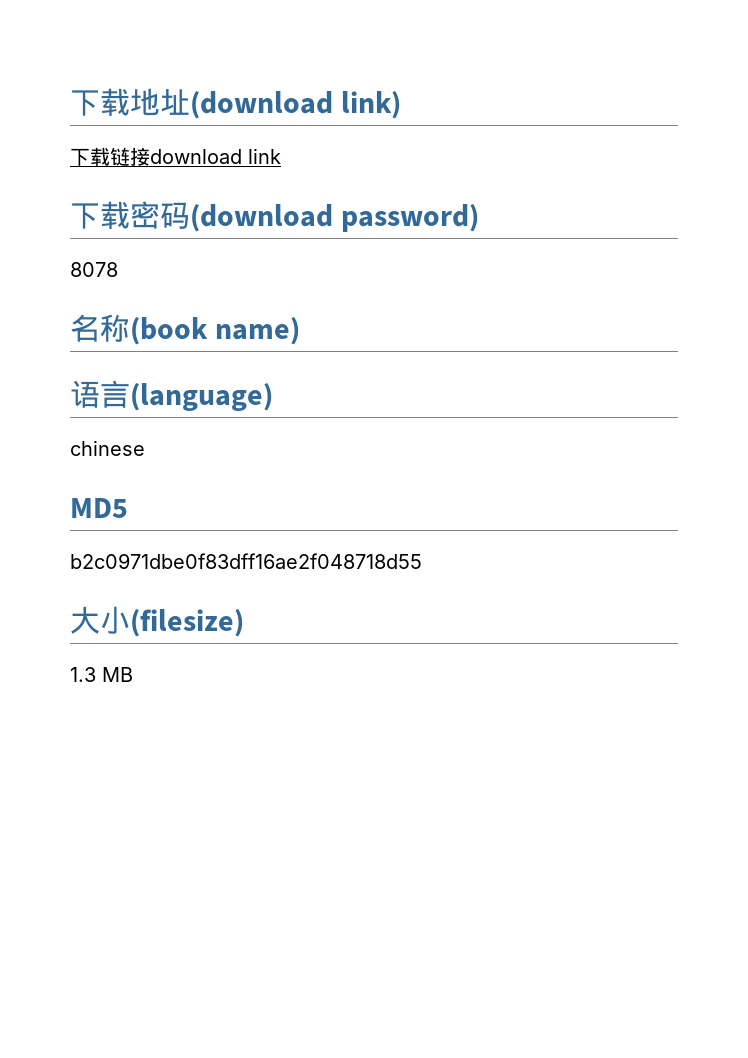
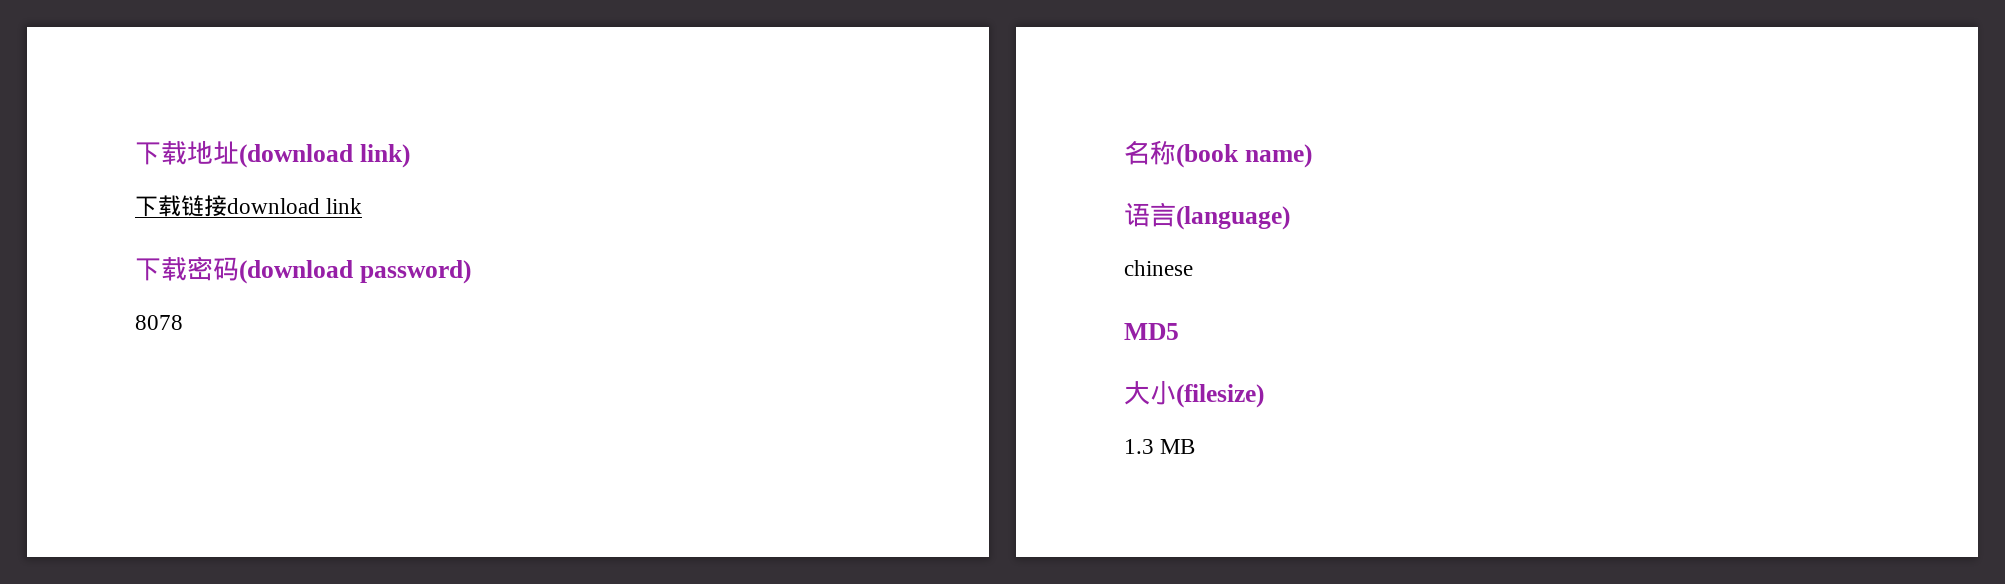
- b2c0971dbe0f83dff16ae2f048718d55

